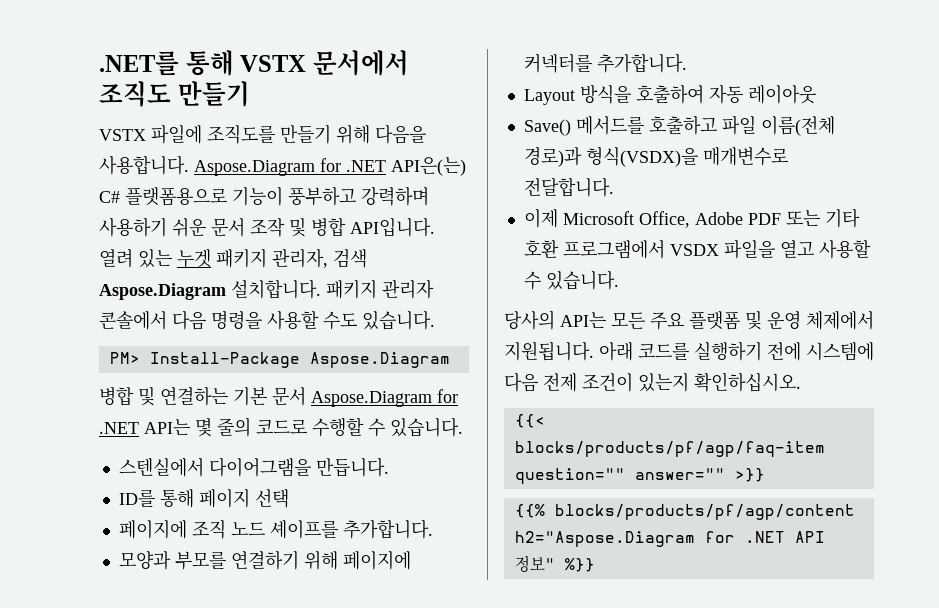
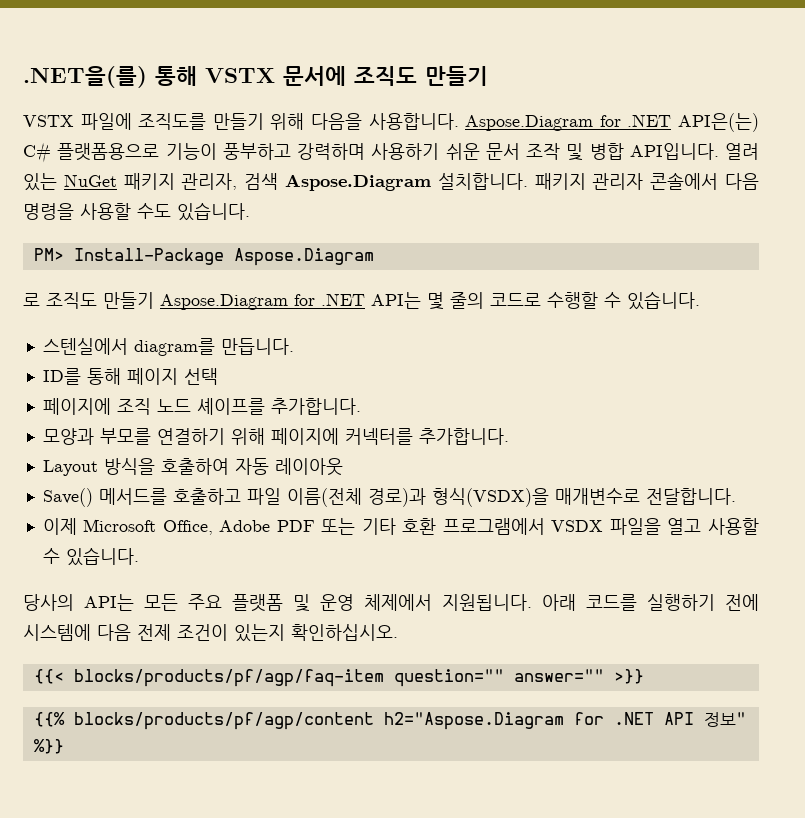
- .NET를 통해 VSTX 문서에서 조직도 만들기
+ .NET을(를) 통해 VSTX 문서에 조직도 만들기
- 열려 있는 누겟 패키지 관리자, 검색 Aspose.Diagram 설치합니다.
+ 열려 있는 NuGet 패키지 관리자, 검색 Aspose.Diagram 설치합니다.
- 병합 및 연결하는 기본 문서 Aspose.Diagram for .NET API는 몇 줄의 코드로 수행할 수 있습니다.
+ 로 조직도 만들기 Aspose.Diagram for .NET API는 몇 줄의 코드로 수행할 수 있습니다.
- 스텐실에서 다이어그램을 만듭니다.
+ 스텐실에서 diagram를 만듭니다.

